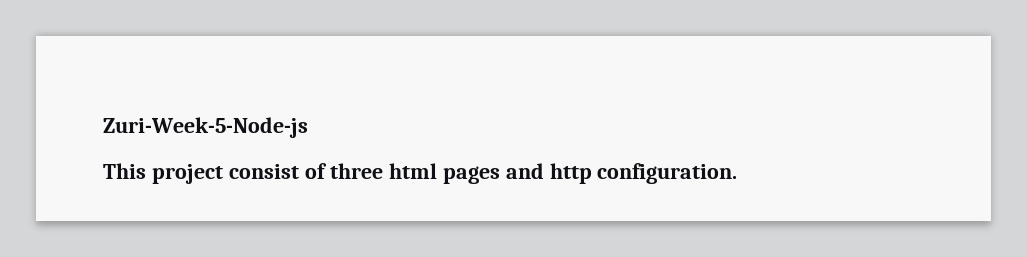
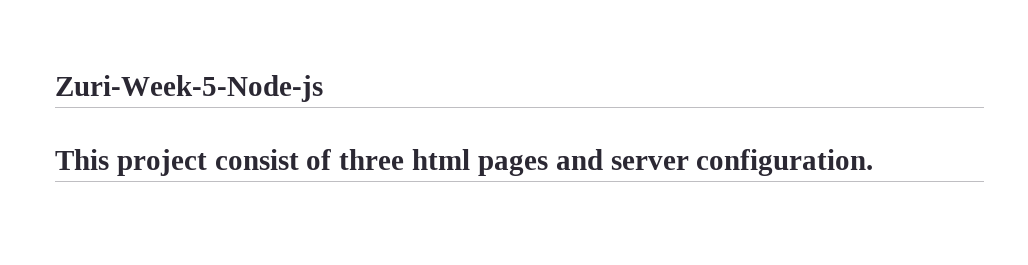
- This project consist of three html pages and http configuration.
+ This project consist of three html pages and server configuration.

